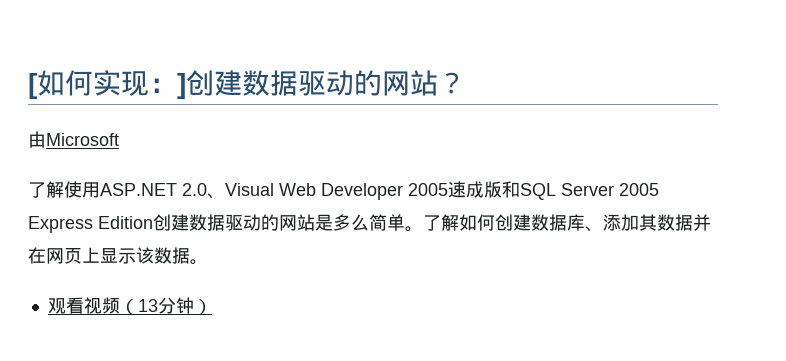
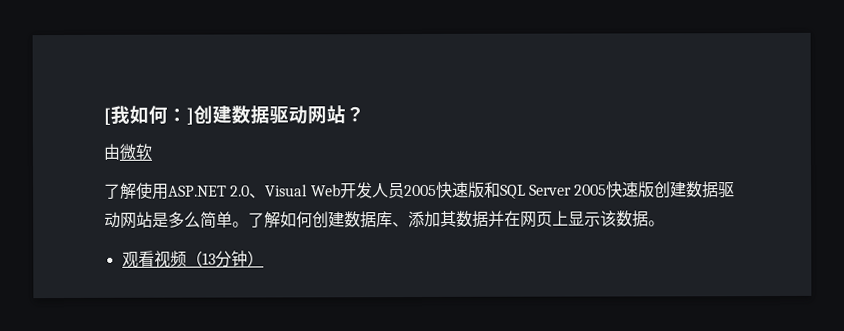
- [如何实现：]创建数据驱动的网站？
+ [我如何：]创建数据驱动网站？
- 由Microsoft
+ 由微软
- 了解使用ASP.NET 2.0、Visual Web Developer 2005速成版和SQL Server 2005 Express Edition创建数据驱动的网站是多么简单。
+ 了解使用ASP.NET 2.0、Visual Web开发人员2005快速版和SQL Server 2005快速版创建数据驱动网站是多么简单。

